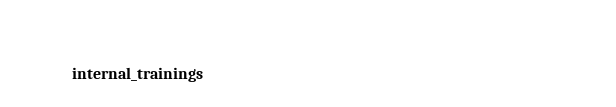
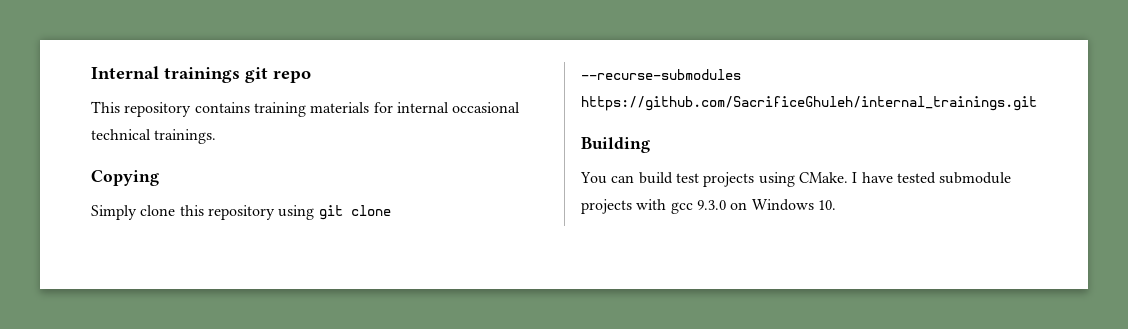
- internal_trainings
+ Internal trainings git repo
+ This repository contains training materials for internal occasional technical trainings.
+ Copying
+ Simply clone this repository using git clone --recurse-submodules https://github.com/SacrificeGhuleh/internal_trainings.git
+ Building
+ You can build test projects using CMake. I have tested submodule projects with gcc 9.3.0 on Windows 10.

